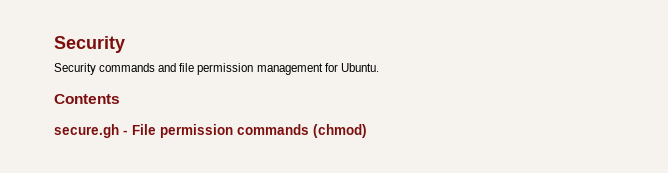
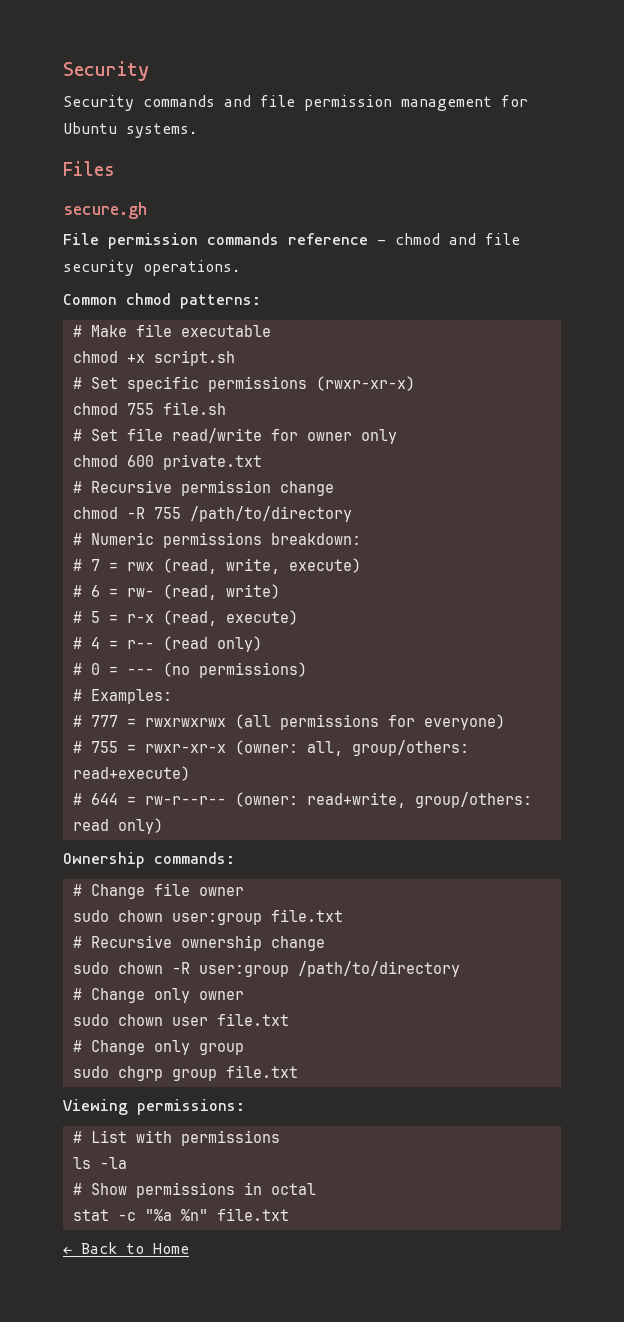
- Security commands and file permission management for Ubuntu.
- Contents
+ Security commands and file permission management for Ubuntu systems.
+ Files
- secure.gh - File permission commands (chmod)
+ secure.gh
+ File permission commands reference - chmod and file security operations.
+ Common chmod patterns:
+ # Make file executable
+ chmod +x script.sh
+ # Set specific permissions (rwxr-xr-x)
+ chmod 755 file.sh
+ # Set file read/write for owner only
+ chmod 600 private.txt
+ # Recursive permission change
+ chmod -R 755 /path/to/directory
+ # Numeric permissions breakdown:
+ # 7 = rwx (read, write, execute)
+ # 6 = rw- (read, write)
+ # 5 = r-x (read, execute)
+ # 4 = r-- (read only)
+ # 0 = --- (no permissions)
+ # Examples:
+ # 777 = rwxrwxrwx (all permissions for everyone)
+ # 755 = rwxr-xr-x (owner: all, group/others: read+execute)
+ # 644 = rw-r--r-- (owner: read+write, group/others: read only)
+ Ownership commands:
+ # Change file owner
+ sudo chown user:group file.txt
+ # Recursive ownership change
+ sudo chown -R user:group /path/to/directory
+ # Change only owner
+ sudo chown user file.txt
+ # Change only group
+ sudo chgrp group file.txt
+ Viewing permissions:
+ # List with permissions
+ ls -la
+ # Show permissions in octal
+ stat -c "%a %n" file.txt
+ ← Back to Home

